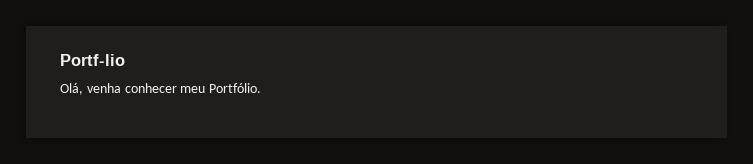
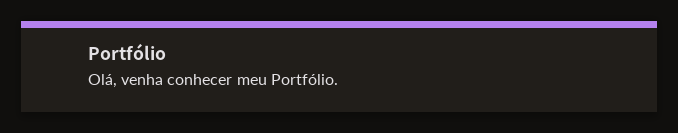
- Portf-lio
+ Portfólio

